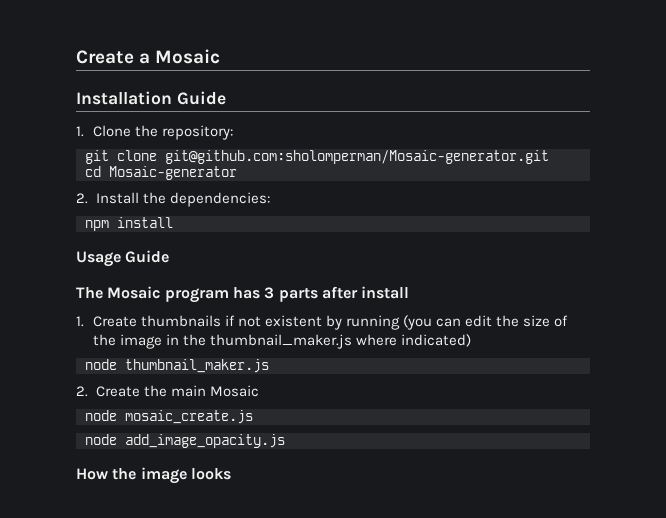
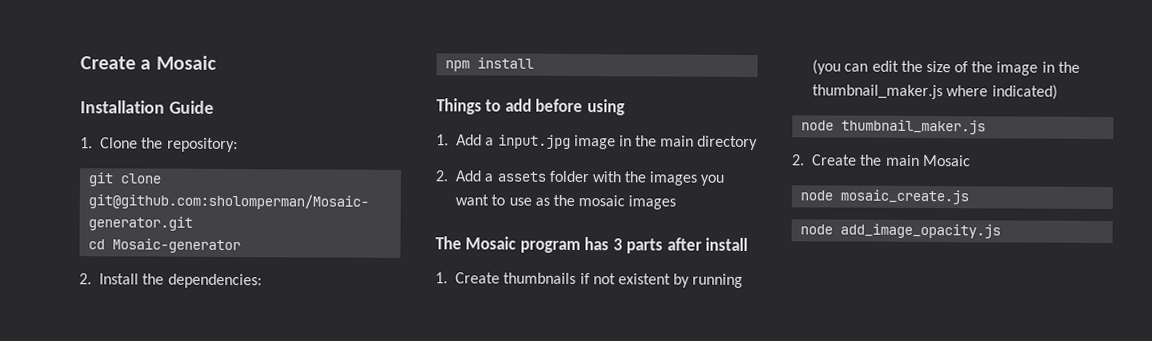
- Usage Guide
+ Things to add before using
+ 1. Add a input.jpg image in the main directory
+ 2. Add a assets folder with the images you want to use as the mosaic images
- How the image looks

